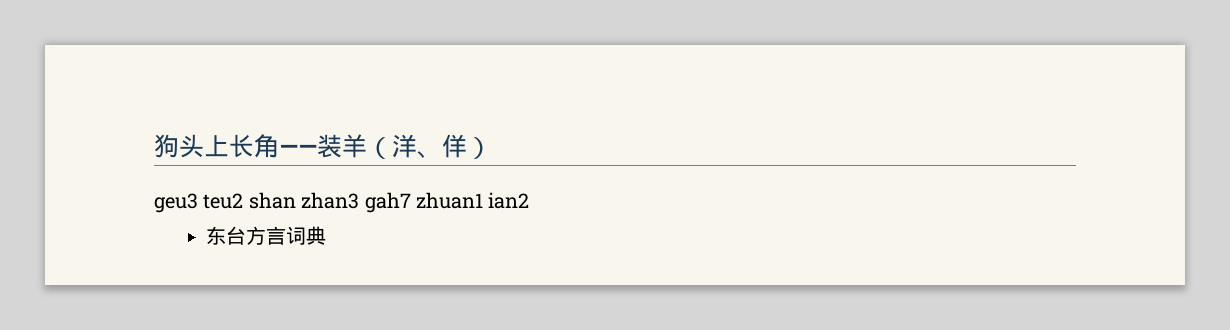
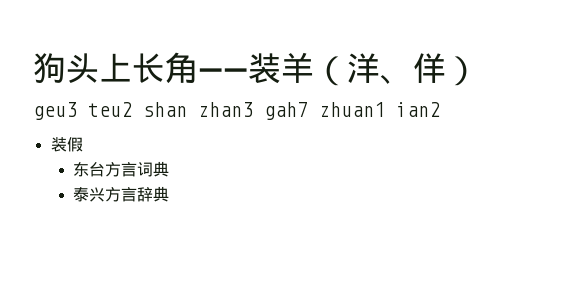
+ 装假
+ 泰兴方言辞典

